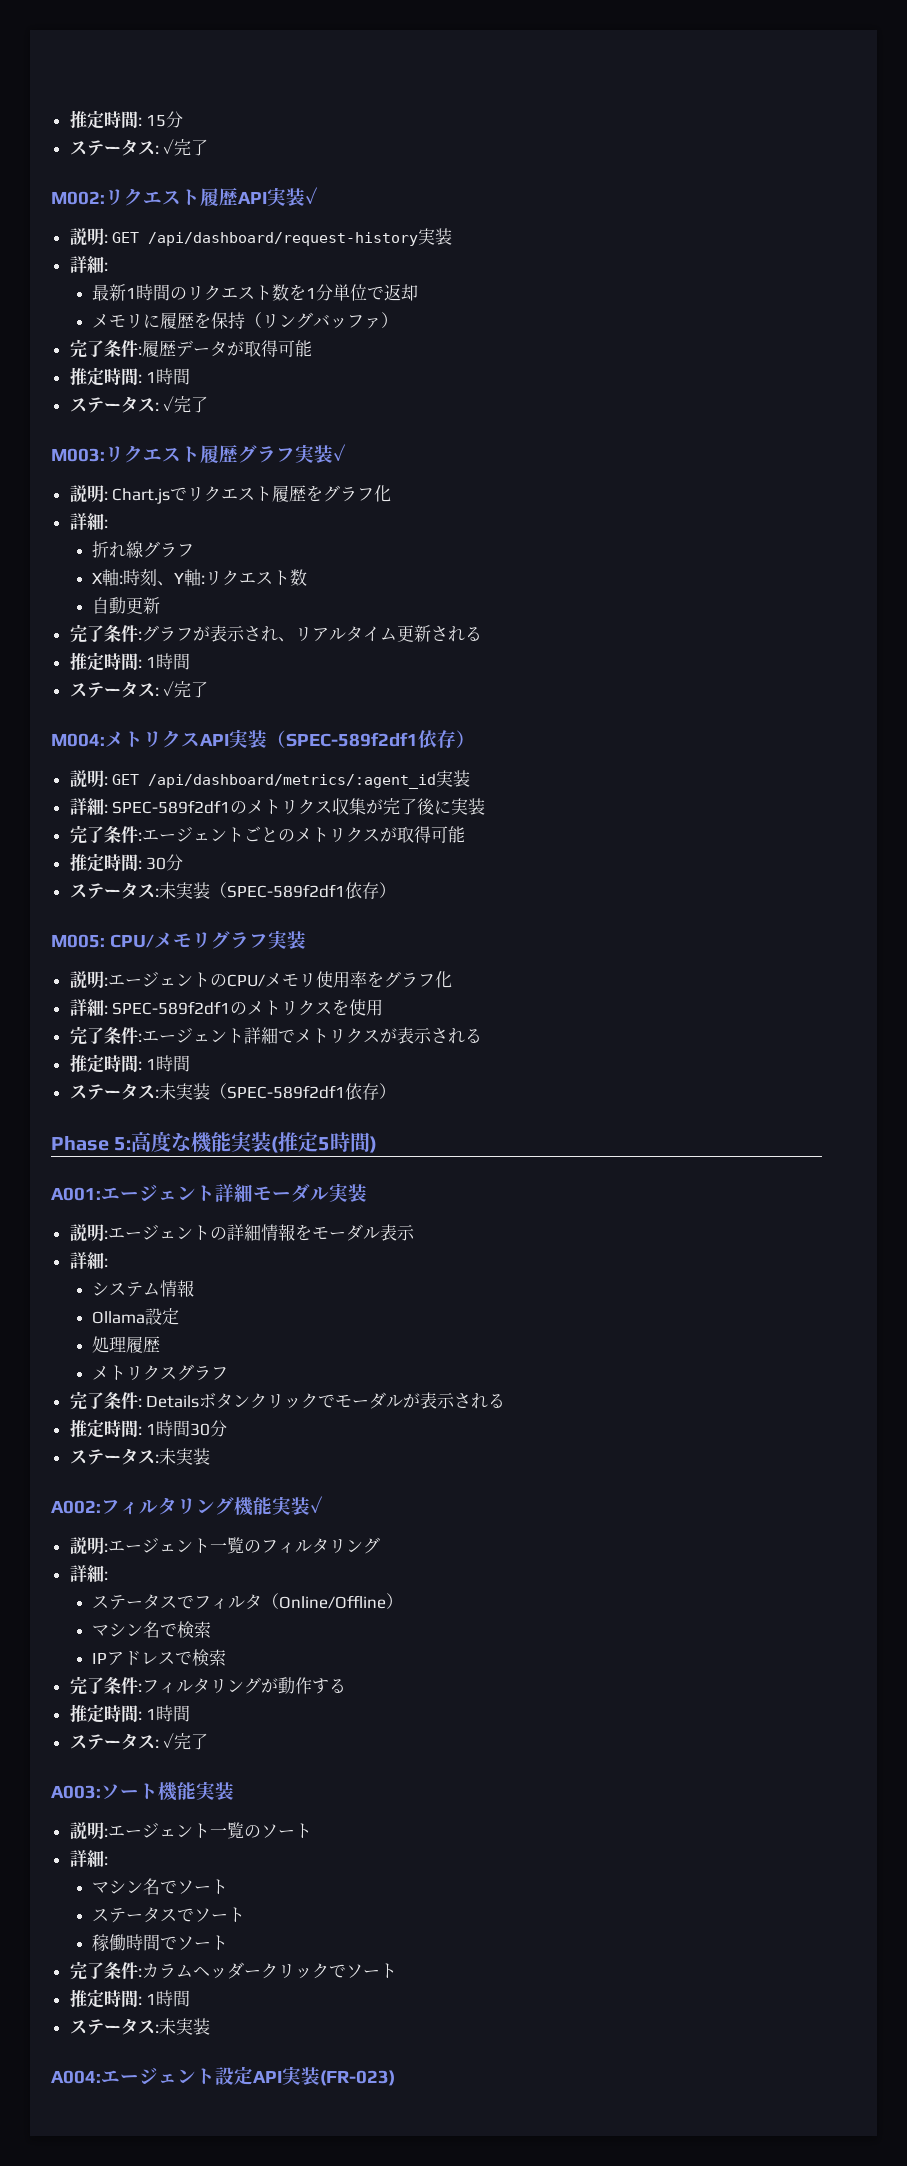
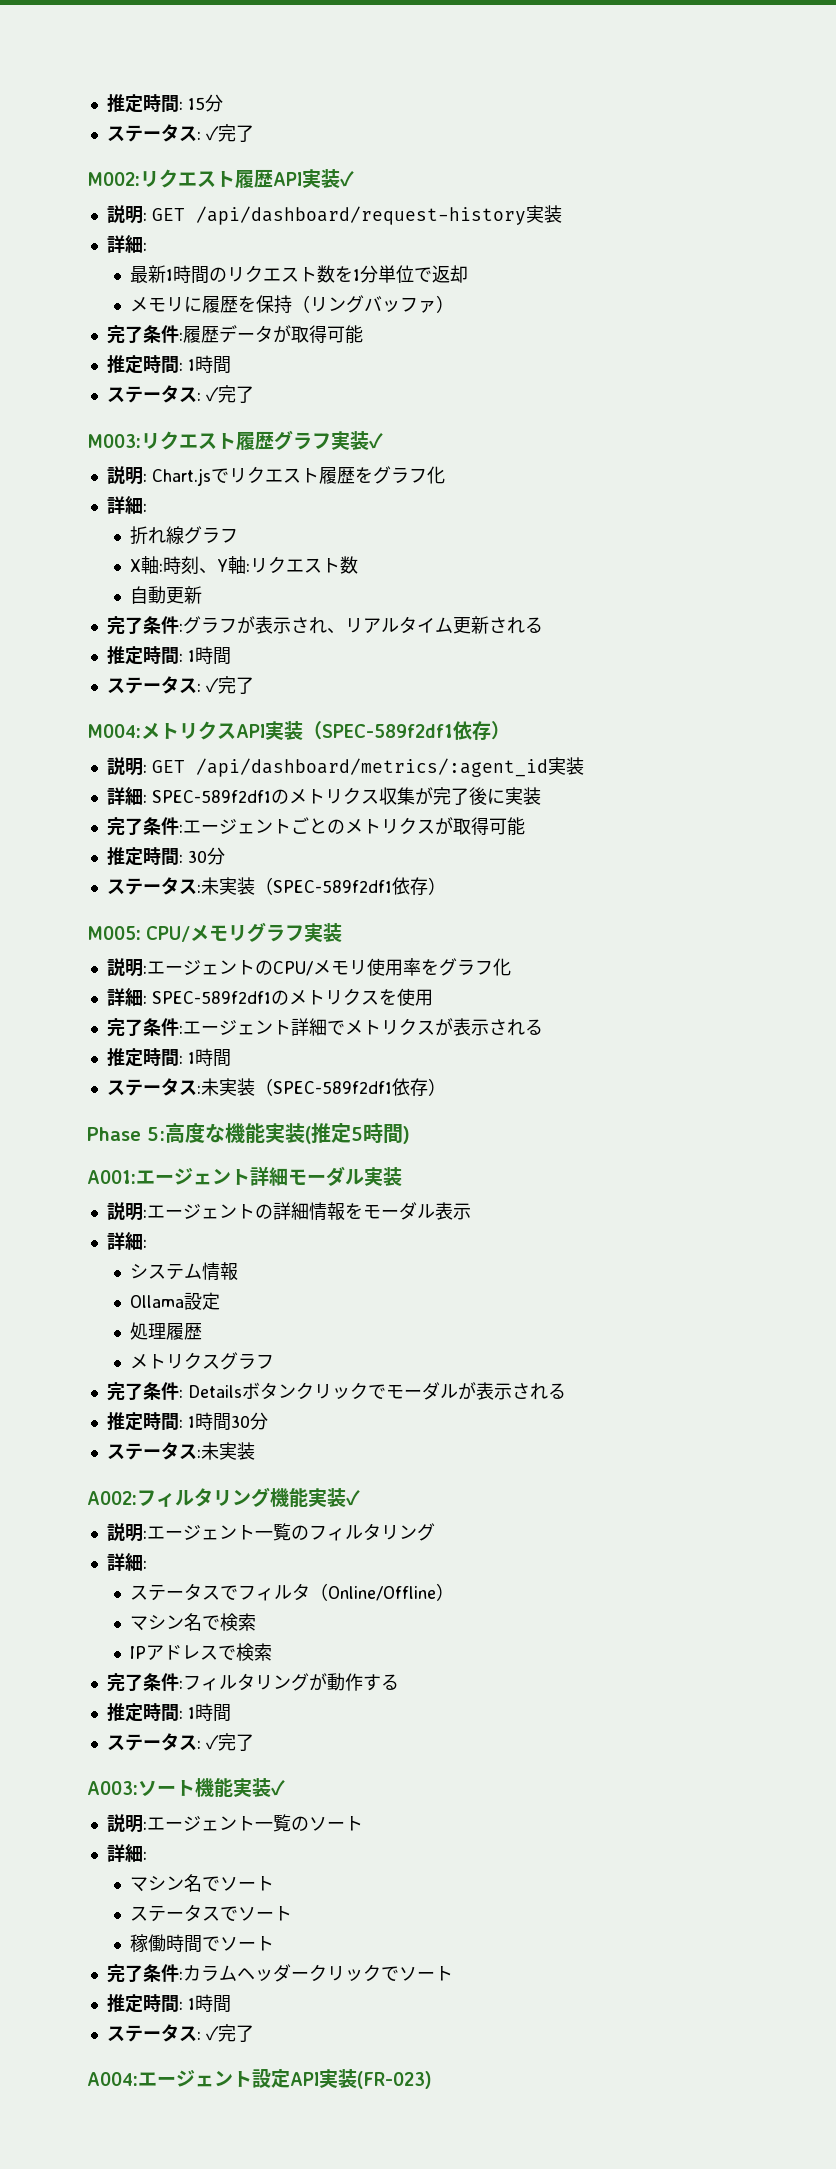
- A003:ソート機能実装
+ A003:ソート機能実装✓
  完了条件:カラムヘッダークリックでソート
  推定時間: 1時間
- ステータス:未実装
+ ステータス: ✓完了

